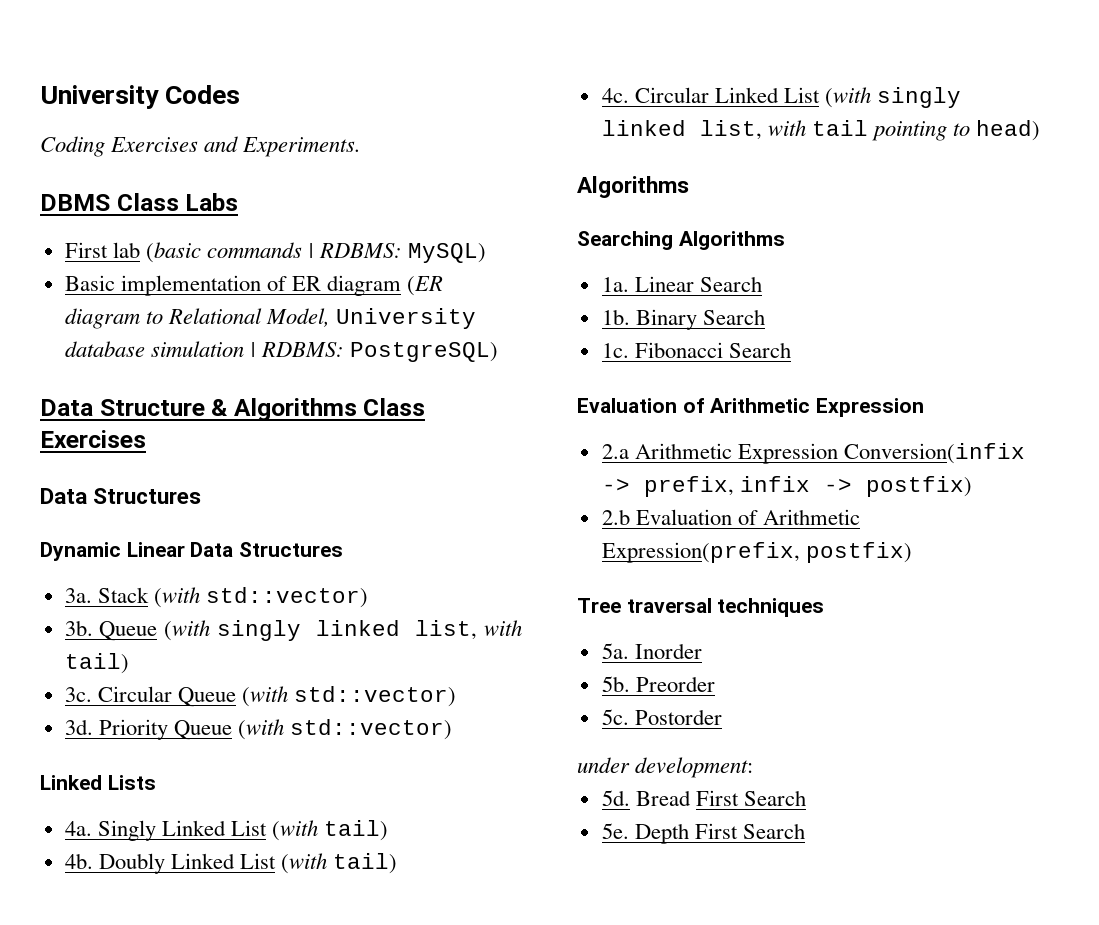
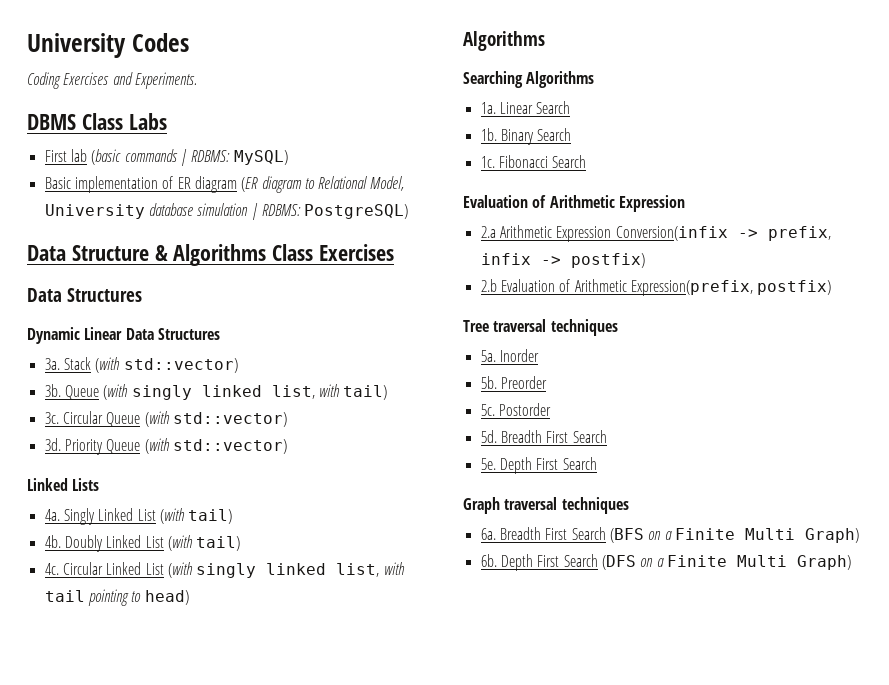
- under development:
- 5d. Bread First Search
+ 5d. Breadth First Search
+ Graph traversal techniques
+ 6a. Breadth First Search (BFS on a Finite Multi Graph)
+ 6b. Depth First Search (DFS on a Finite Multi Graph)

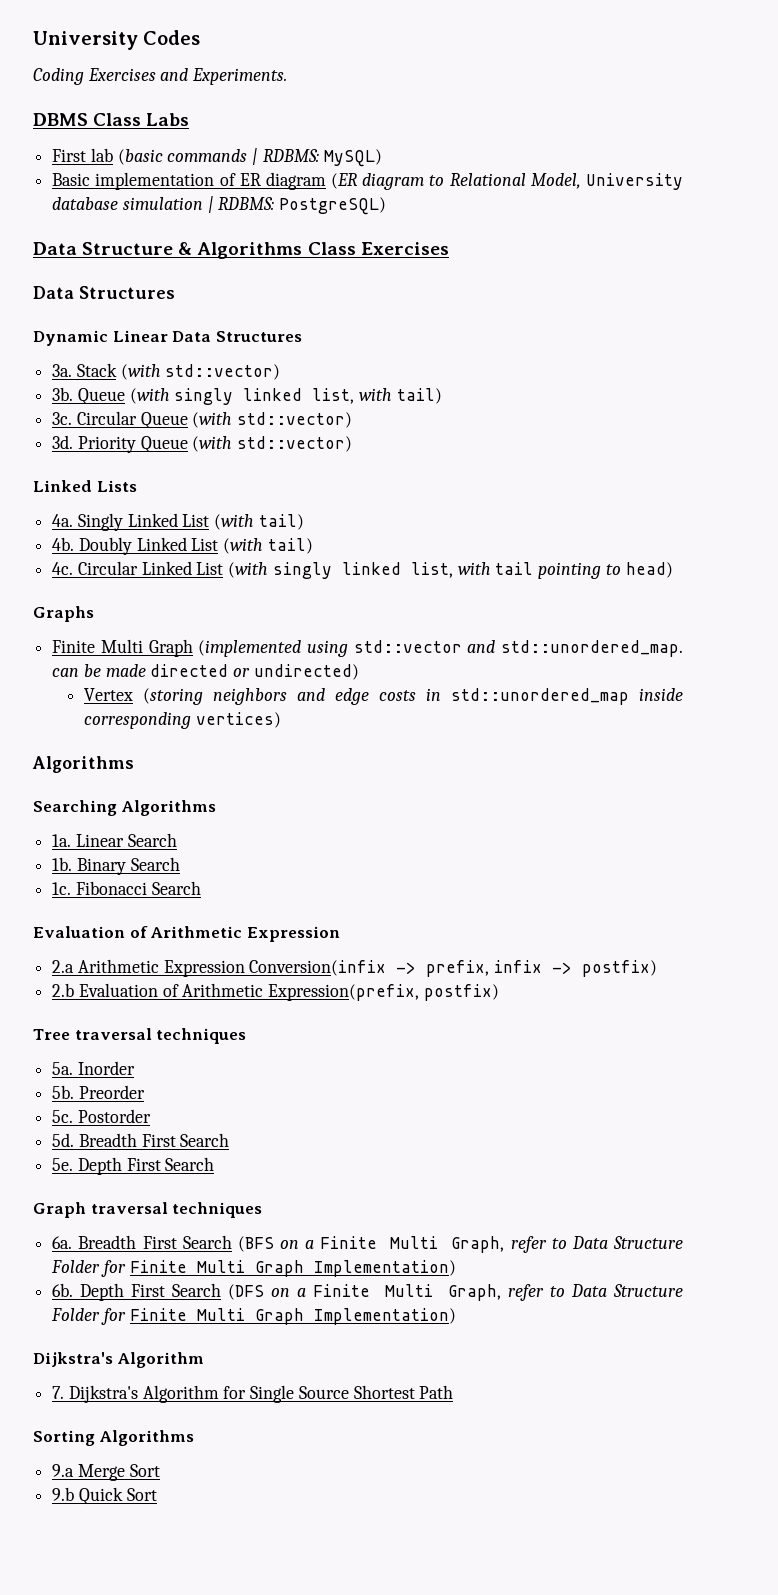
+ Graphs
+ Finite Multi Graph (implemented using std::vector and std::unordered_map. can be made directed or undirected)
+ Vertex (storing neighbors and edge costs in std::unordered_map inside corresponding vertices)
- Breadth First Search (BFS on a Finite Multi Graph)
+ Breadth First Search (BFS on a Finite Multi Graph, refer to Data Structure Folder for Finite Multi Graph Implementation)
- Depth First Search (DFS on a Finite Multi Graph)
+ Depth First Search (DFS on a Finite Multi Graph, refer to Data Structure Folder for Finite Multi Graph Implementation)
+ Dijkstra's Algorithm
+ 7. Dijkstra's Algorithm for Single Source Shortest Path
+ Sorting Algorithms
+ 9.a Merge Sort
+ 9.b Quick Sort

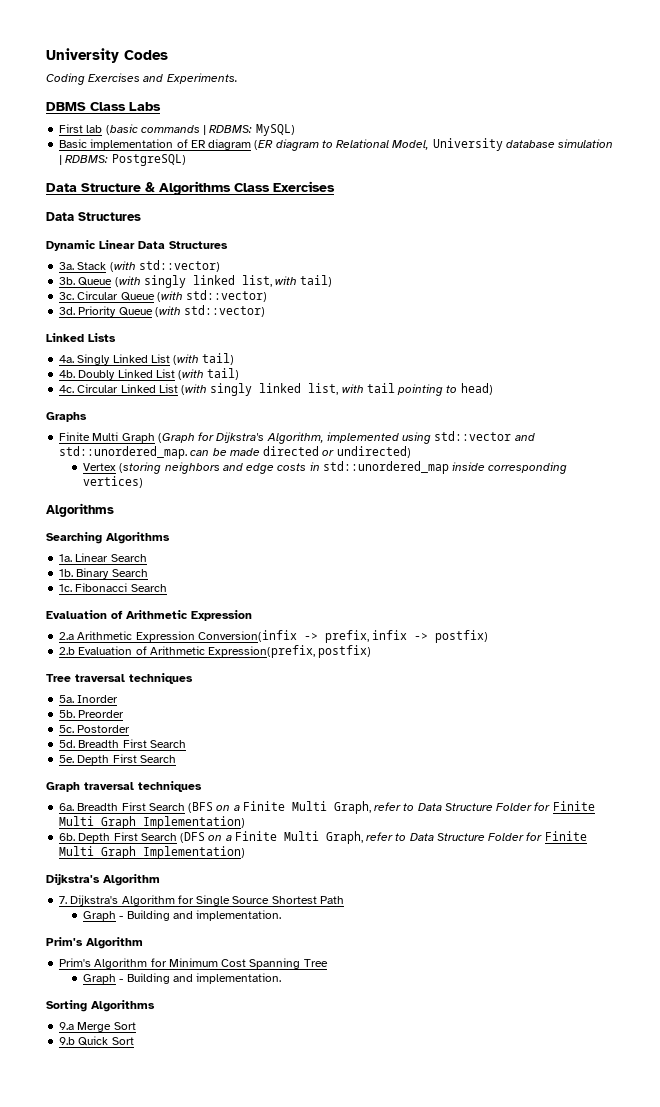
- Finite Multi Graph (implemented using std::vector and std::unordered_map. can be made directed or undirected)
+ Finite Multi Graph (Graph for Dijkstra's Algorithm, implemented using std::vector and std::unordered_map. can be made directed or undirected)
  7. Dijkstra's Algorithm for Single Source Shortest Path
+ Graph - Building and implementation.
+ Prim's Algorithm
+ Prim's Algorithm for Minimum Cost Spanning Tree
+ Graph - Building and implementation.

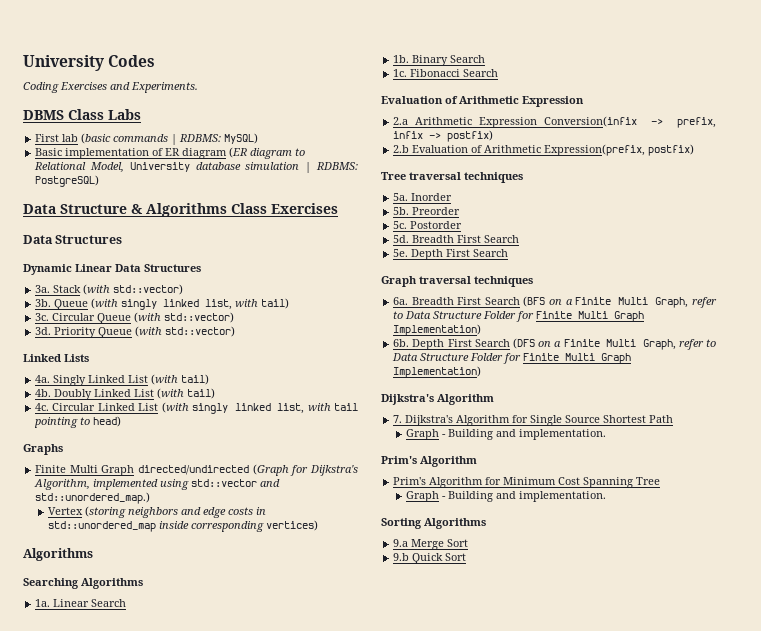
- Finite Multi Graph (Graph for Dijkstra's Algorithm, implemented using std::vector and std::unordered_map. can be made directed or undirected)
+ Finite Multi Graph directed/undirected (Graph for Dijkstra's Algorithm, implemented using std::vector and std::unordered_map.)

